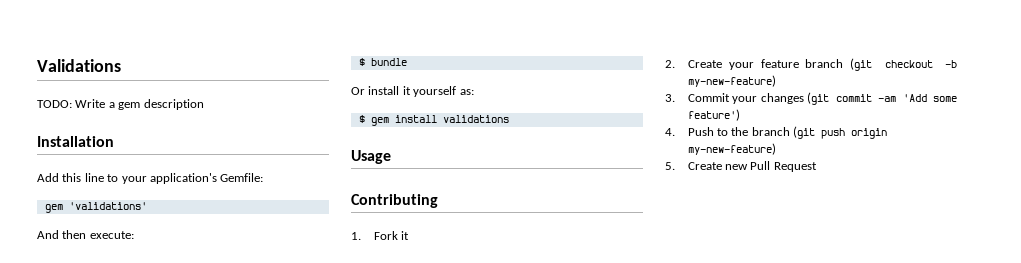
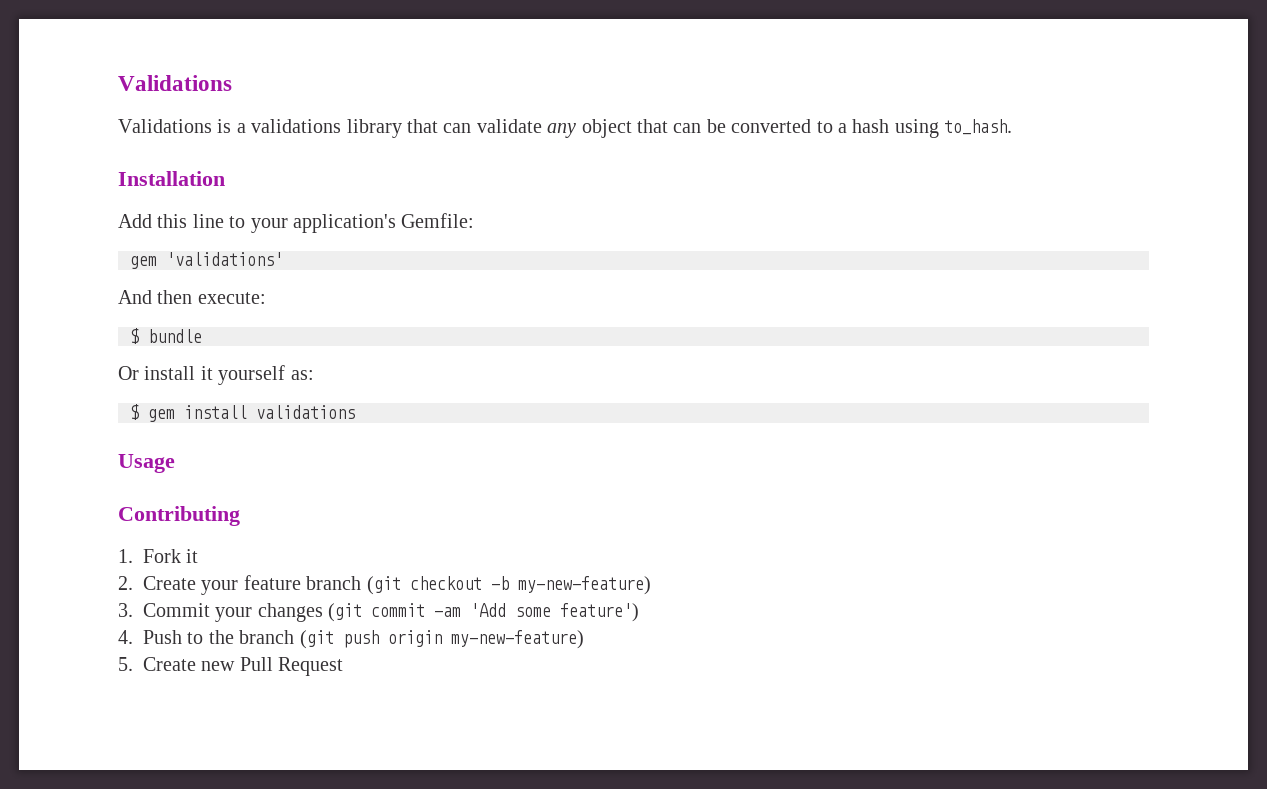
- TODO: Write a gem description
+ Validations is a validations library that can validate any object that can be converted to a hash using to_hash.

